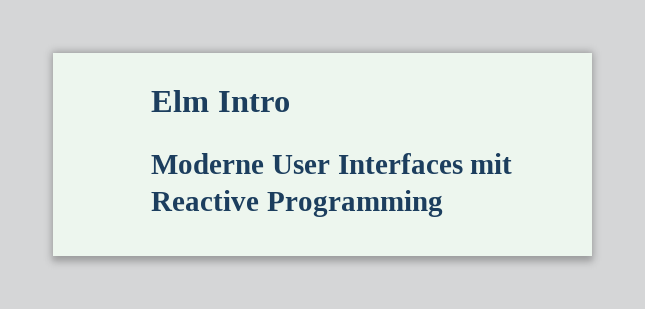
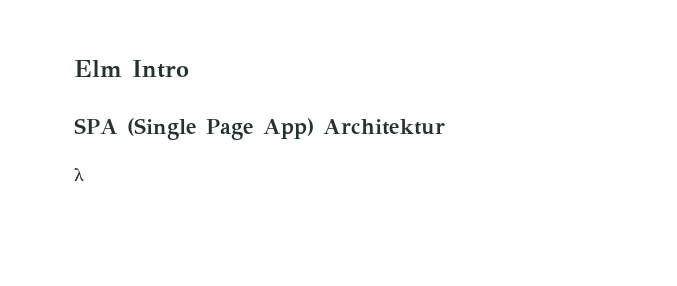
- Moderne User Interfaces mit Reactive Programming
+ SPA (Single Page App) Architektur
+ λ

